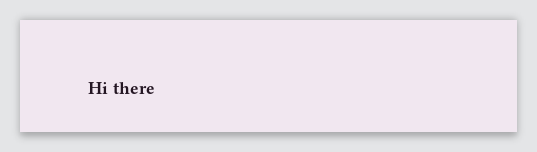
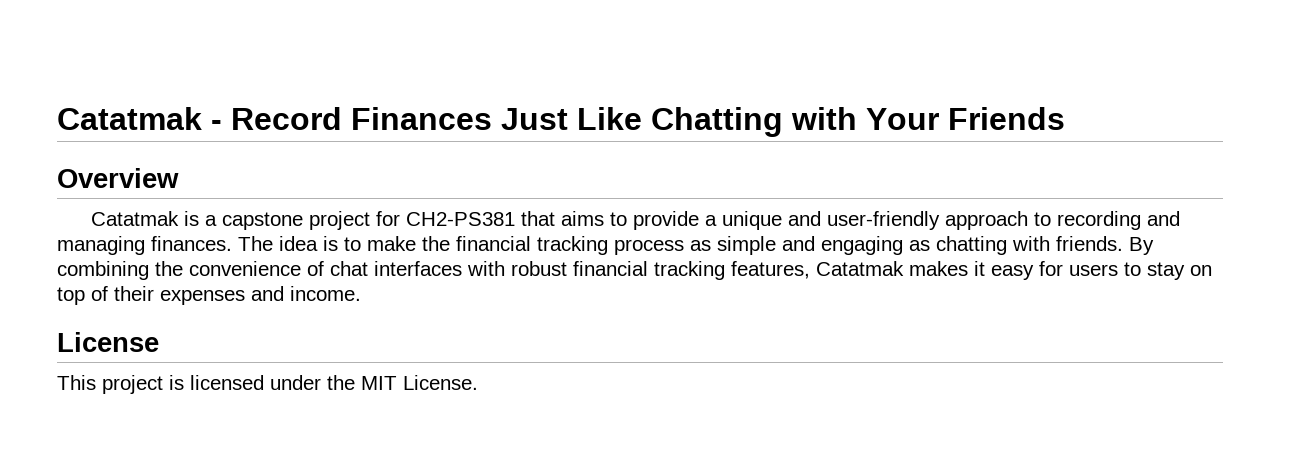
- Hi there
+ Catatmak - Record Finances Just Like Chatting with Your Friends
+ Overview
+ Catatmak is a capstone project for CH2-PS381 that aims to provide a unique and user-friendly approach to recording and managing finances. The idea is to make the financial tracking process as simple and engaging as chatting with friends. By combining the convenience of chat interfaces with robust financial tracking features, Catatmak makes it easy for users to stay on top of their expenses and income.
+ License
+ This project is licensed under the MIT License.

